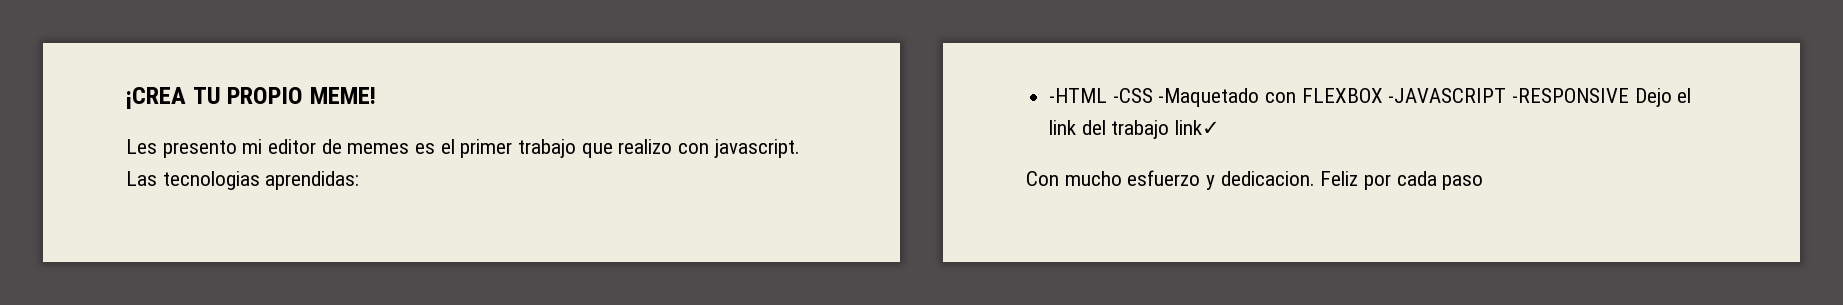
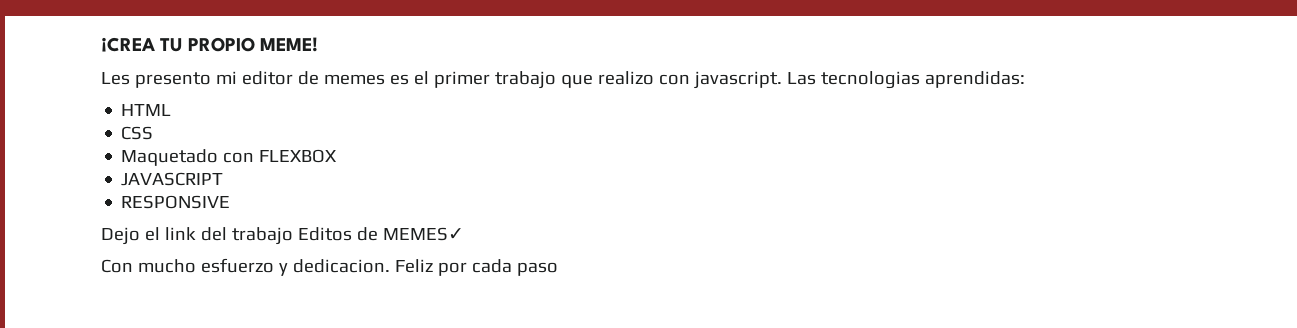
- -HTML -CSS -Maquetado con FLEXBOX -JAVASCRIPT -RESPONSIVE Dejo el link del trabajo link✓
+ HTML
+ CSS
+ Maquetado con FLEXBOX
+ JAVASCRIPT
+ RESPONSIVE
+ Dejo el link del trabajo Editos de MEMES✓

